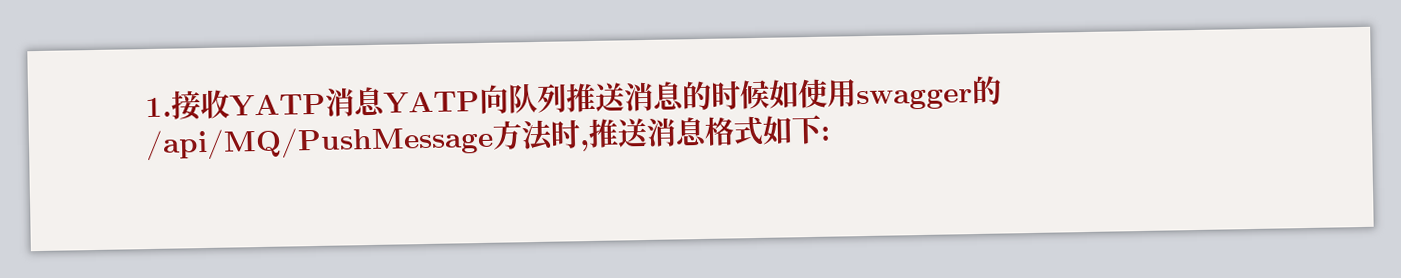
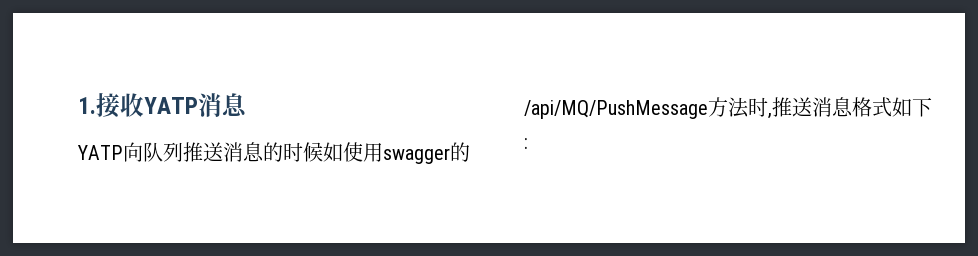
- 1.接收YATP消息YATP向队列推送消息的时候如使用swagger的/api/MQ/PushMessage方法时,推送消息格式如下:
+ 1.接收YATP消息
+ YATP向队列推送消息的时候如使用swagger的/api/MQ/PushMessage方法时,推送消息格式如下:

